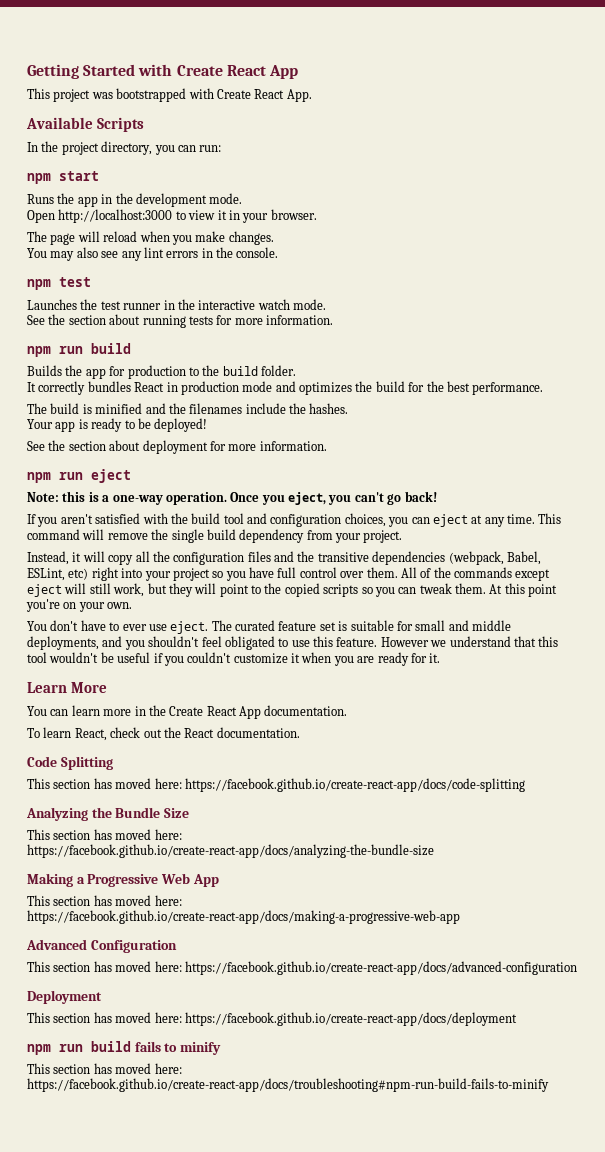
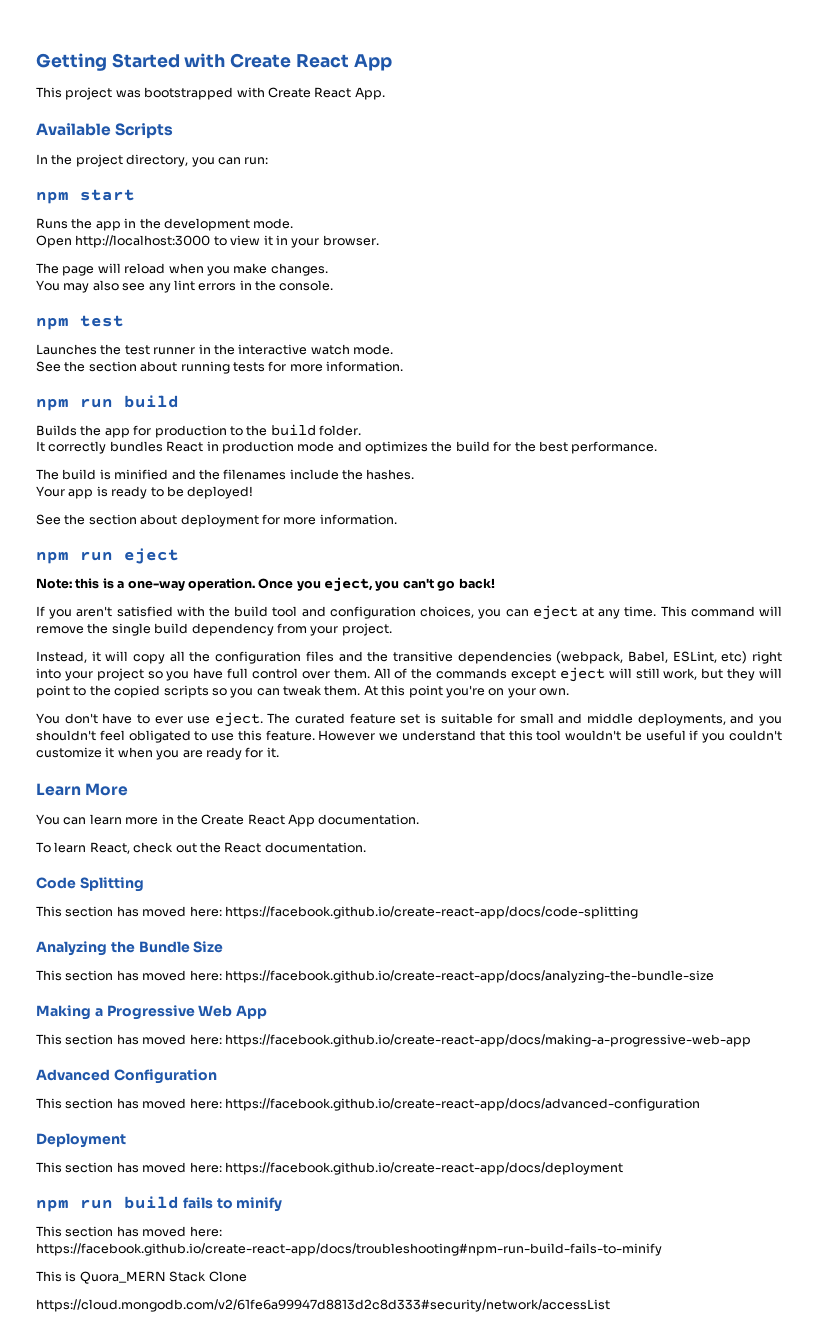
+ This is Quora_MERN Stack Clone
+ https://cloud.mongodb.com/v2/61fe6a99947d8813d2c8d333#security/network/accessList

